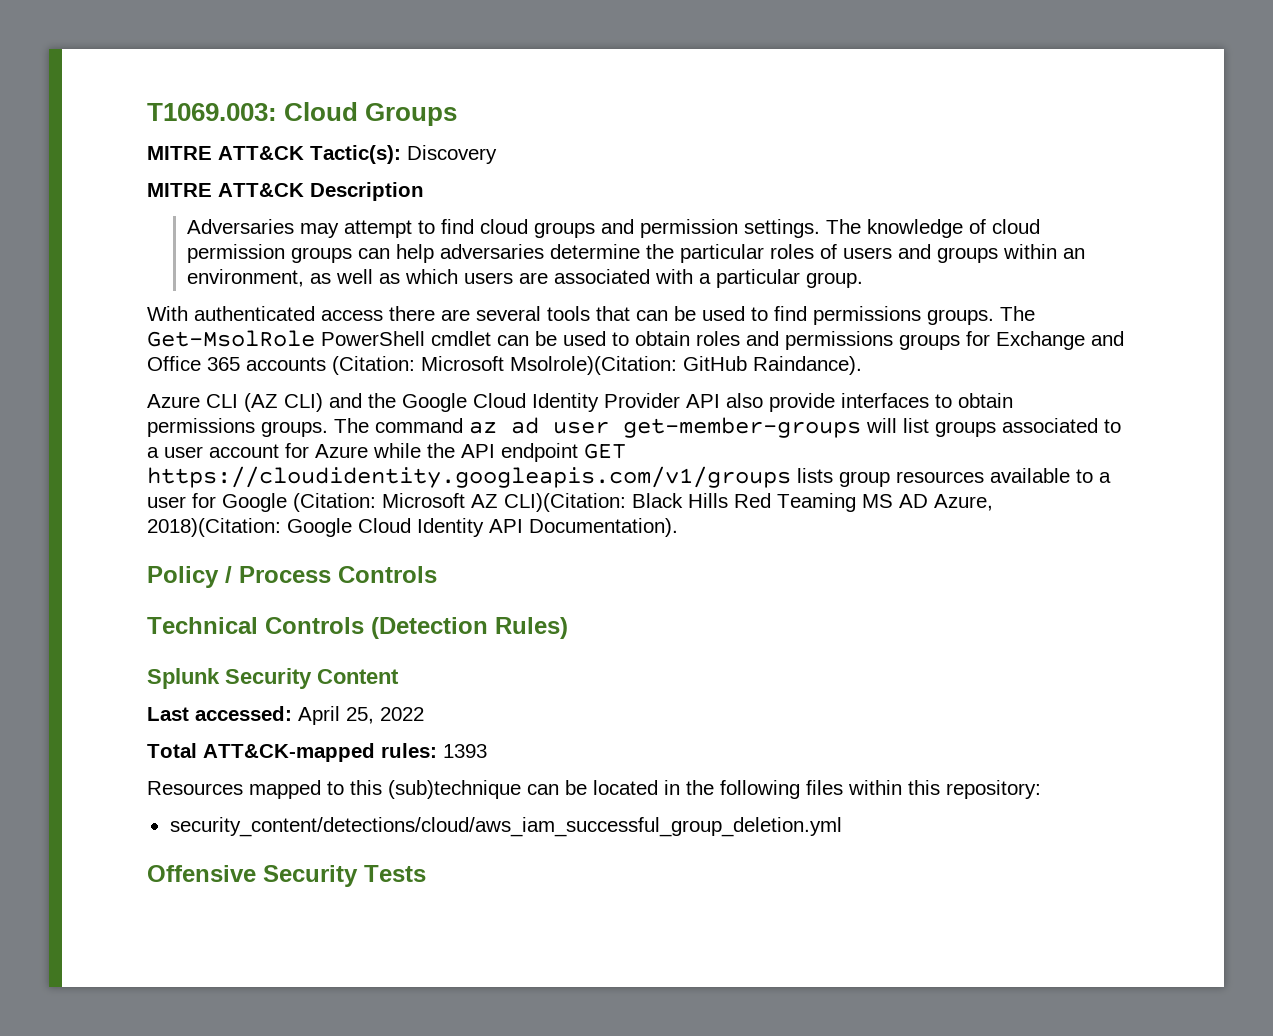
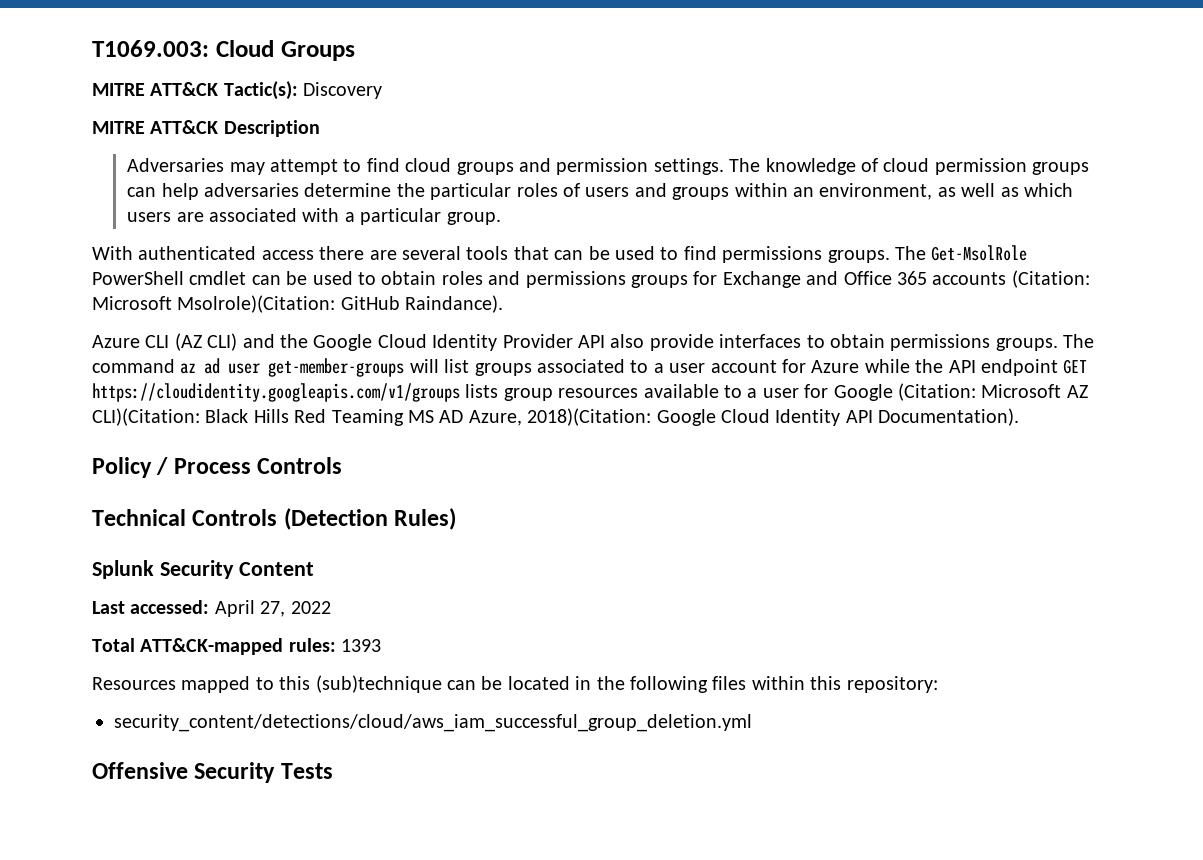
- Last accessed: April 25, 2022
+ Last accessed: April 27, 2022

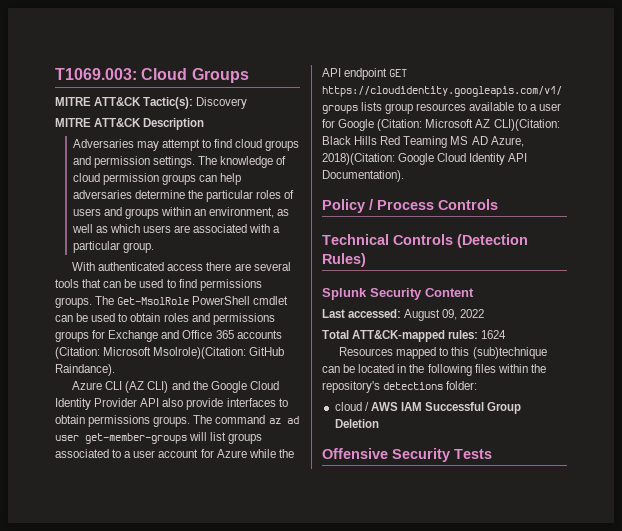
- Last accessed: April 27, 2022
+ Last accessed: August 09, 2022
- Total ATT&CK-mapped rules: 1393
+ Total ATT&CK-mapped rules: 1624
- Resources mapped to this (sub)technique can be located in the following files within this repository:
- security_content/detections/cloud/aws_iam_successful_group_deletion.yml
+ Resources mapped to this (sub)technique can be located in the following files within the repository's detections folder:
+ cloud / AWS IAM Successful Group Deletion

